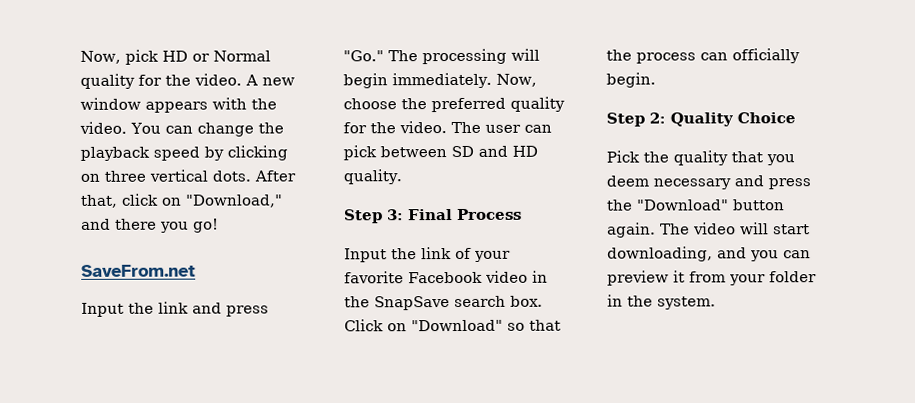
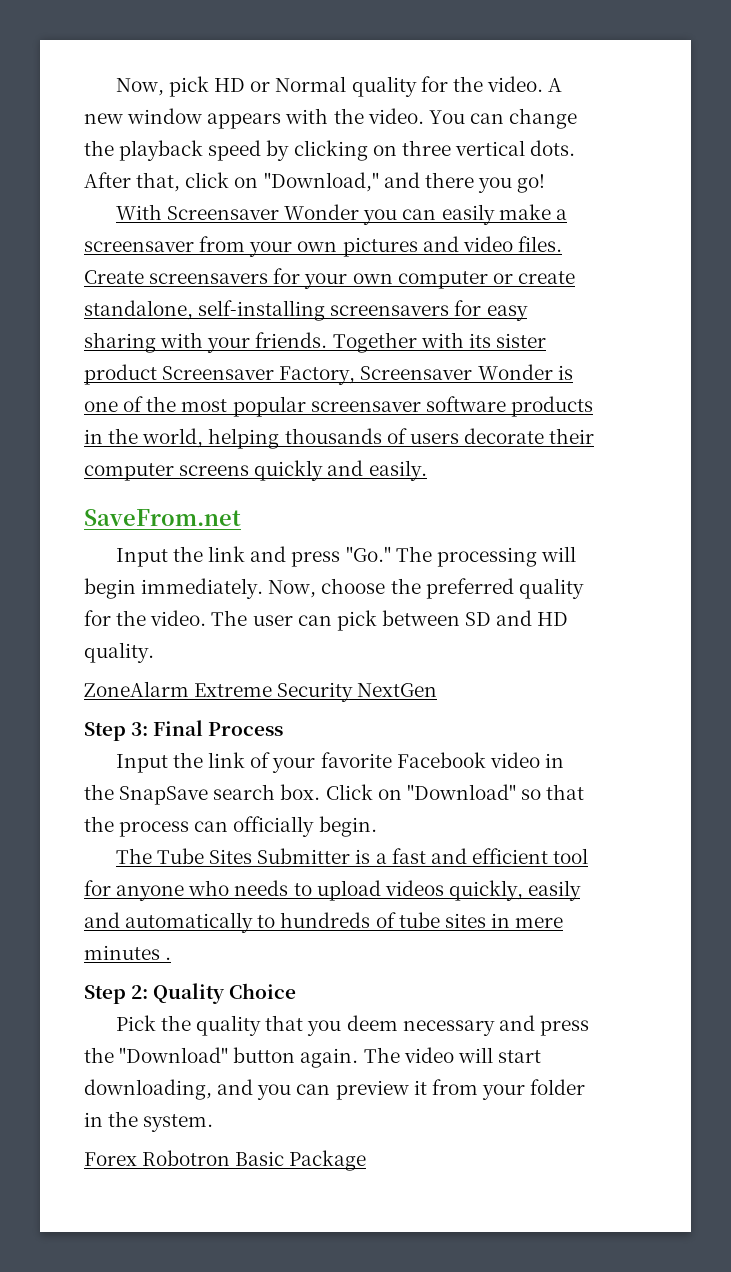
+ With Screensaver Wonder you can easily make a screensaver from your own pictures and video files. Create screensavers for your own computer or create standalone, self-installing screensavers for easy sharing with your friends. Together with its sister product Screensaver Factory, Screensaver Wonder is one of the most popular screensaver software products in the world, helping thousands of users decorate their computer screens quickly and easily.
+ ZoneAlarm Extreme Security NextGen
+ The Tube Sites Submitter is a fast and efficient tool for anyone who needs to upload videos quickly, easily and automatically to hundreds of tube sites in mere minutes .
+ Forex Robotron Basic Package

